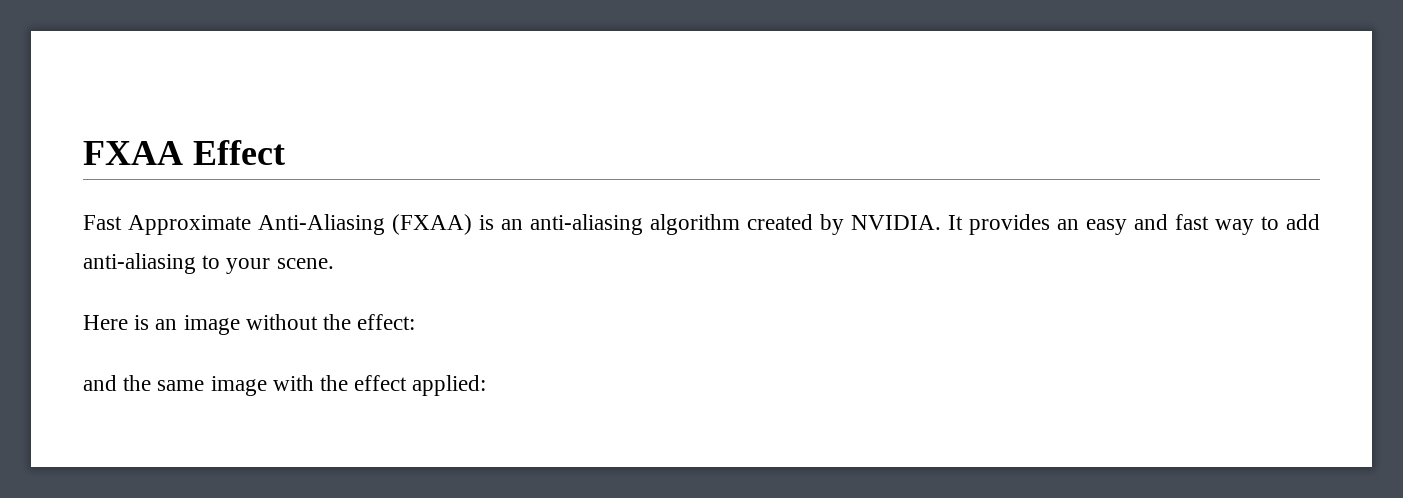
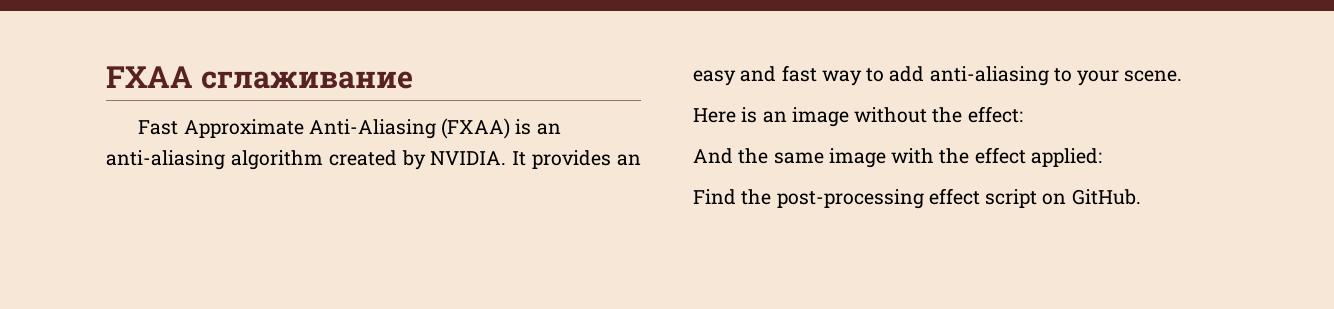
- FXAA Effect
+ FXAA сглаживание
- and the same image with the effect applied:
+ And the same image with the effect applied:
+ Find the post-processing effect script on GitHub.

